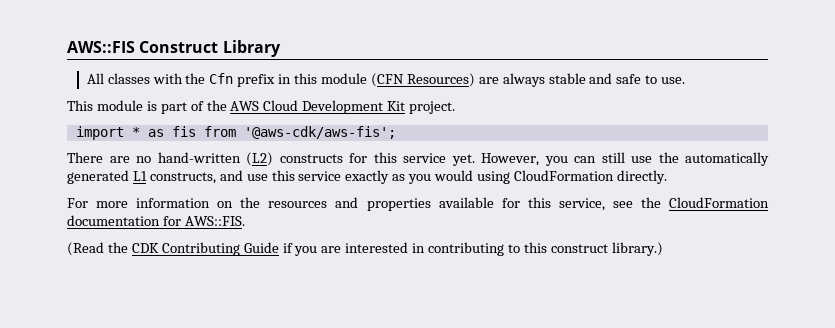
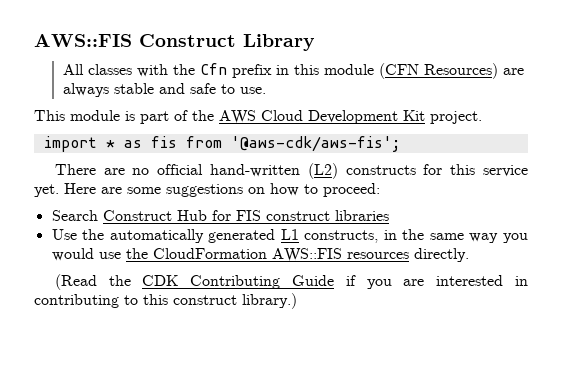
- There are no hand-written (L2) constructs for this service yet.
+ There are no official hand-written (L2) constructs for this service yet.
- However, you can still use the automatically generated L1 constructs, and use this service exactly as you would using CloudFormation directly.
- For more information on the resources and properties available for this service, see the CloudFormation documentation for AWS::FIS.
+ Here are some suggestions on how to proceed:
+ Search Construct Hub for FIS construct libraries
+ Use the automatically generated L1 constructs, in the same way you would use the CloudFormation AWS::FIS resources directly.

